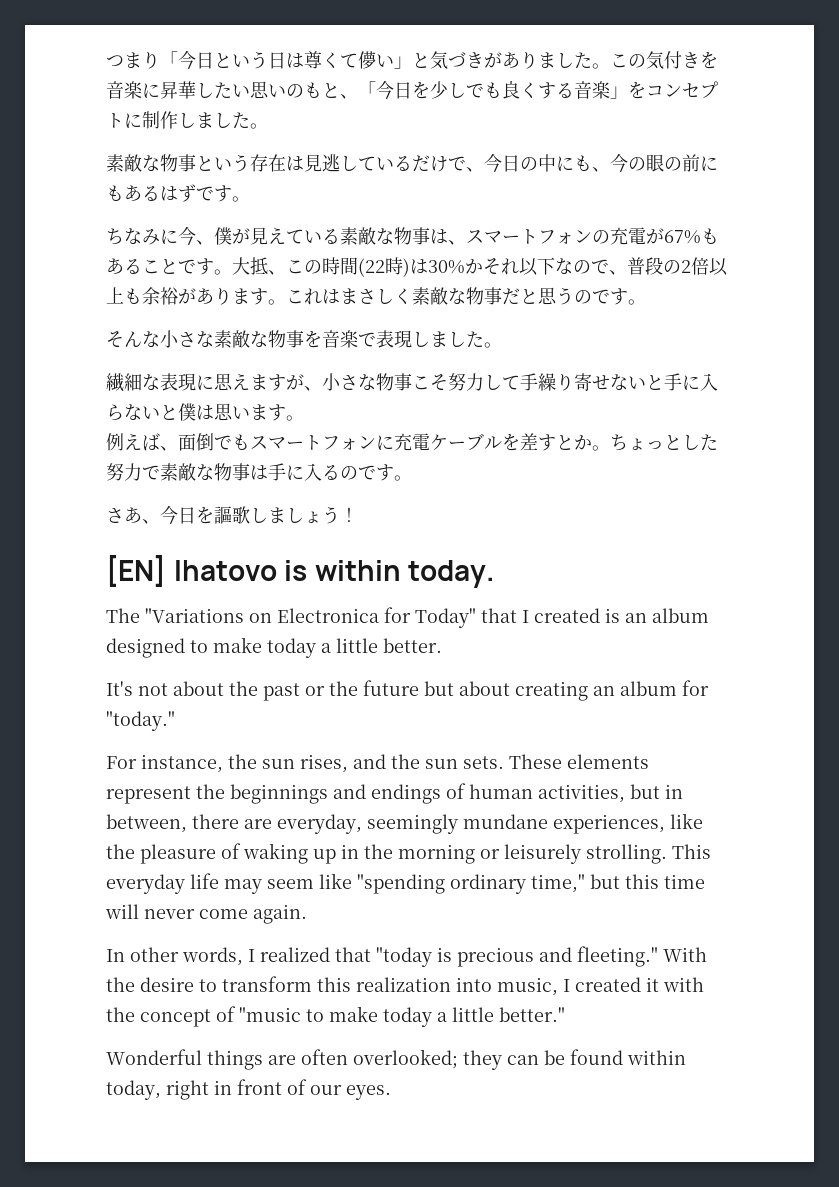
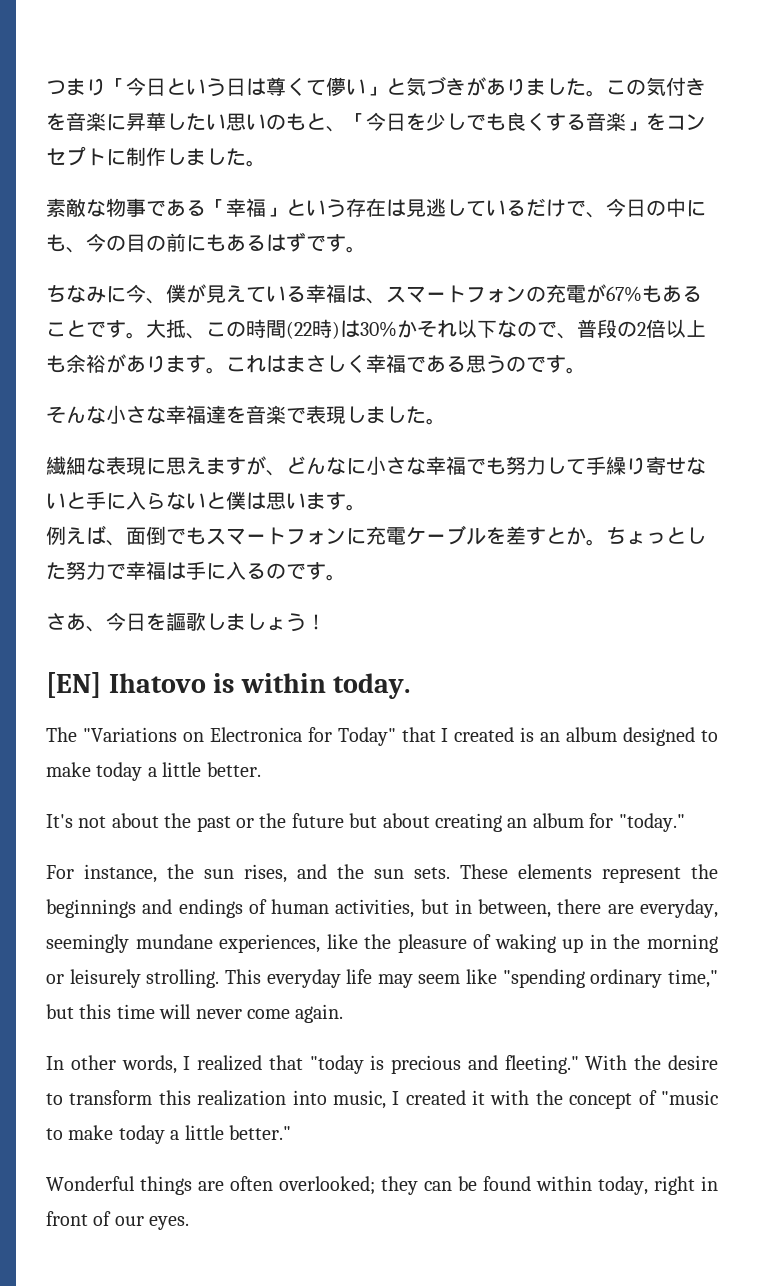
- 素敵な物事という存在は見逃しているだけで、今日の中にも、今の眼の前にもあるはずです。
+ 素敵な物事である「幸福」という存在は見逃しているだけで、今日の中にも、今の目の前にもあるはずです。
- ちなみに今、僕が見えている素敵な物事は、スマートフォンの充電が67%もあることです。
+ ちなみに今、僕が見えている幸福は、スマートフォンの充電が67%もあることです。
- これはまさしく素敵な物事だと思うのです。
+ これはまさしく幸福である思うのです。
- そんな小さな素敵な物事を音楽で表現しました。
+ そんな小さな幸福達を音楽で表現しました。
- 繊細な表現に思えますが、小さな物事こそ努力して手繰り寄せないと手に入らないと僕は思います。
+ 繊細な表現に思えますが、どんなに小さな幸福でも努力して手繰り寄せないと手に入らないと僕は思います。
- ちょっとした努力で素敵な物事は手に入るのです。
+ ちょっとした努力で幸福は手に入るのです。

